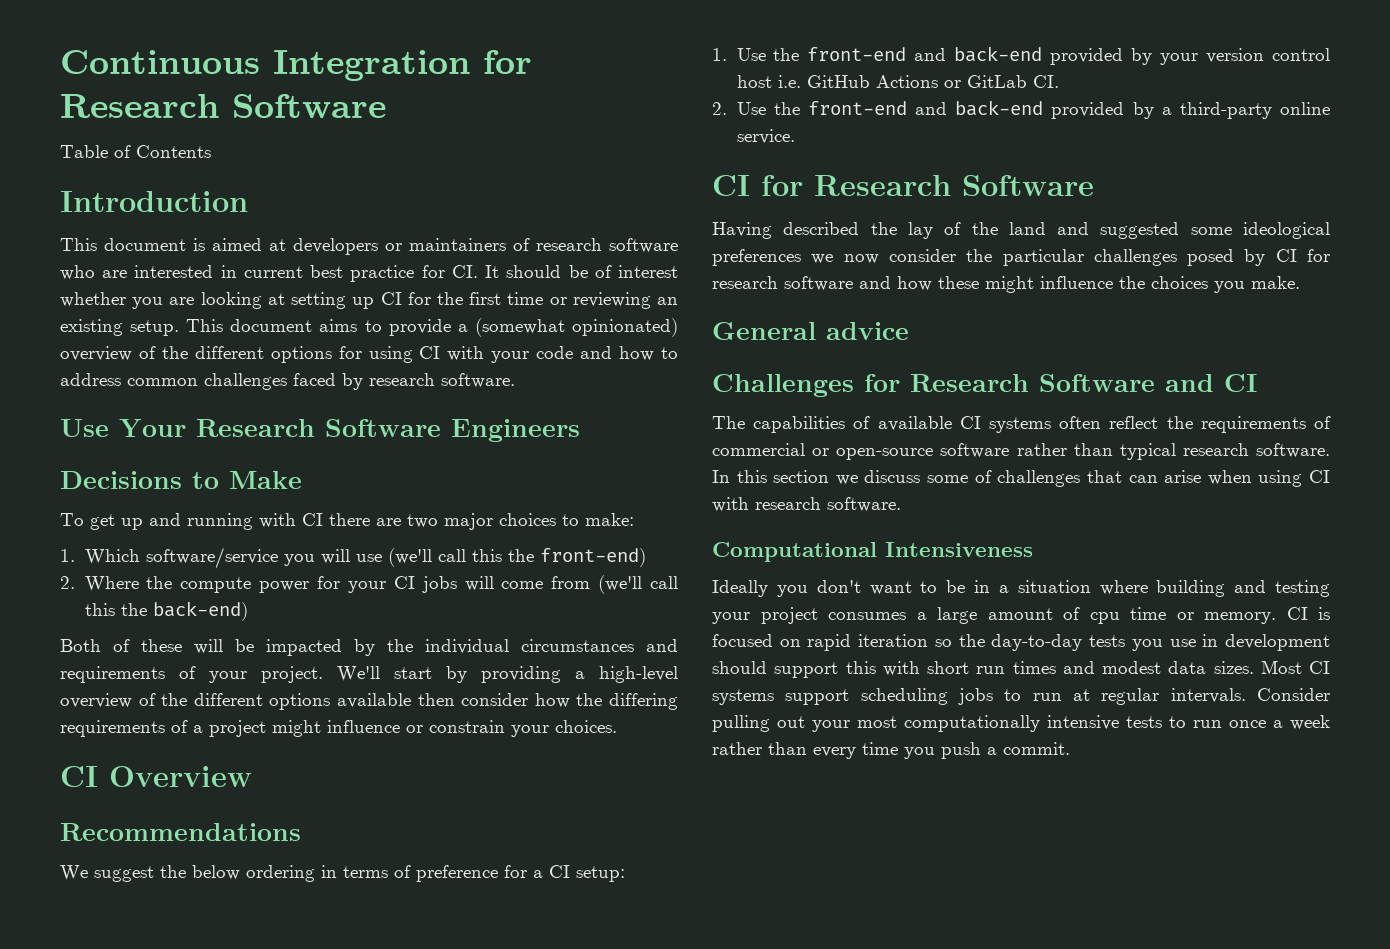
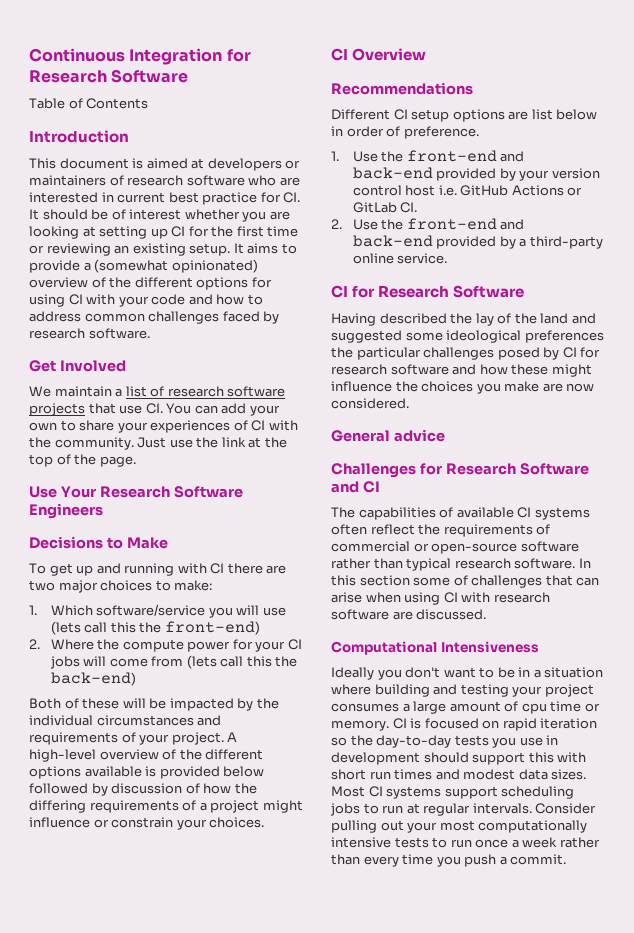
- This document aims to provide a (somewhat opinionated) overview of the different options for using CI with your code and how to address common challenges faced by research software.
+ It aims to provide a (somewhat opinionated) overview of the different options for using CI with your code and how to address common challenges faced by research software.
+ Get Involved
+ We maintain a list of research software projects that use CI. You can add your own to share your experiences of CI with the community. Just use the link at the top of the page.
- 1. Which software/service you will use (we'll call this the front-end)
+ 1. Which software/service you will use (lets call this the front-end)
- 2. Where the compute power for your CI jobs will come from (we'll call this the back-end)
+ 2. Where the compute power for your CI jobs will come from (lets call this the back-end)
- We'll start by providing a high-level overview of the different options available then consider how the differing requirements of a project might influence or constrain your choices.
+ A high-level overview of the different options available is provided below followed by discussion of how the differing requirements of a project might influence or constrain your choices.
- We suggest the below ordering in terms of preference for a CI setup:
+ Different CI setup options are list below in order of preference.
- Having described the lay of the land and suggested some ideological preferences we now consider the particular challenges posed by CI for research software and how these might influence the choices you make.
+ Having described the lay of the land and suggested some ideological preferences the particular challenges posed by CI for research software and how these might influence the choices you make are now considered.
- In this section we discuss some of challenges that can arise when using CI with research software.
+ In this section some of challenges that can arise when using CI with research software are discussed.

